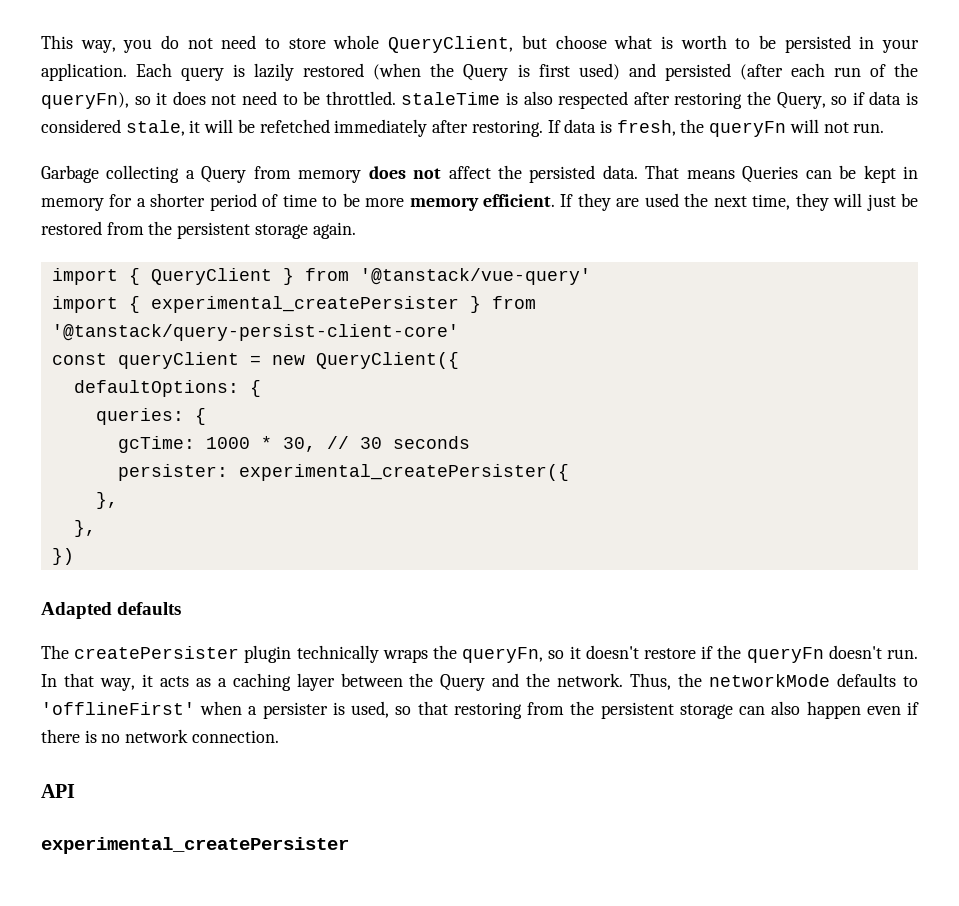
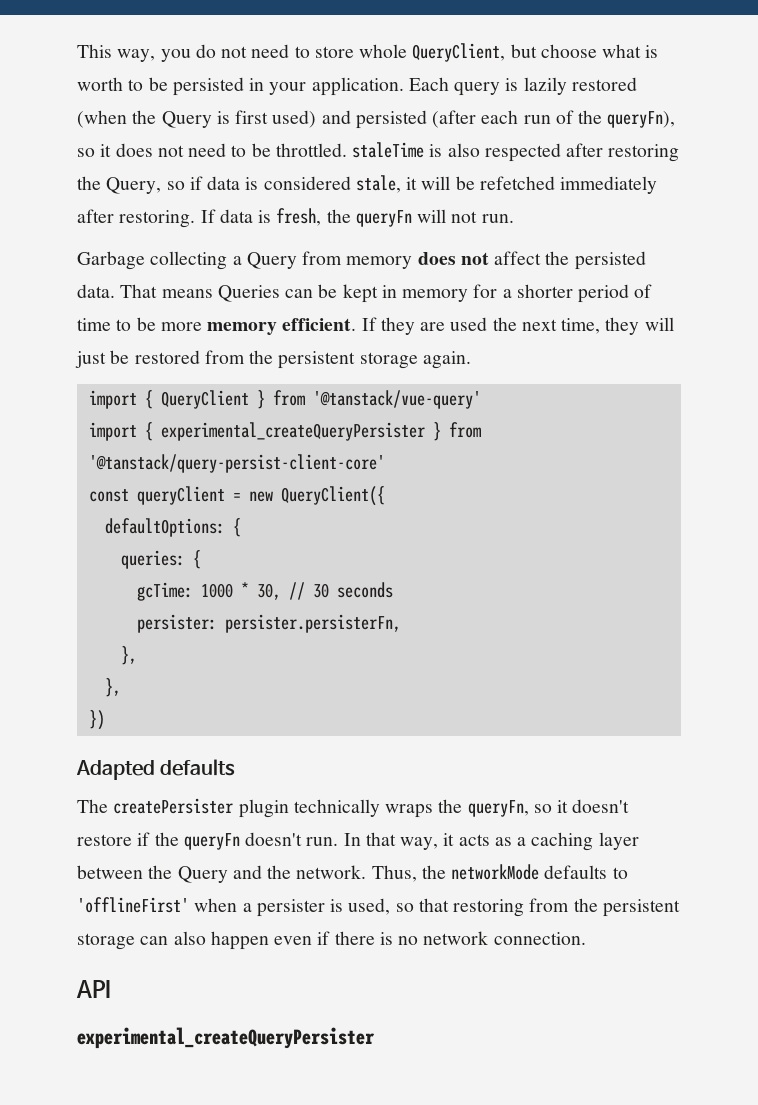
- import { experimental_createPersister } from '@tanstack/query-persist-client-core'
+ import { experimental_createQueryPersister } from '@tanstack/query-persist-client-core'
- persister: experimental_createPersister({
+ persister: persister.persisterFn,
  API
- experimental_createPersister
+ experimental_createQueryPersister

